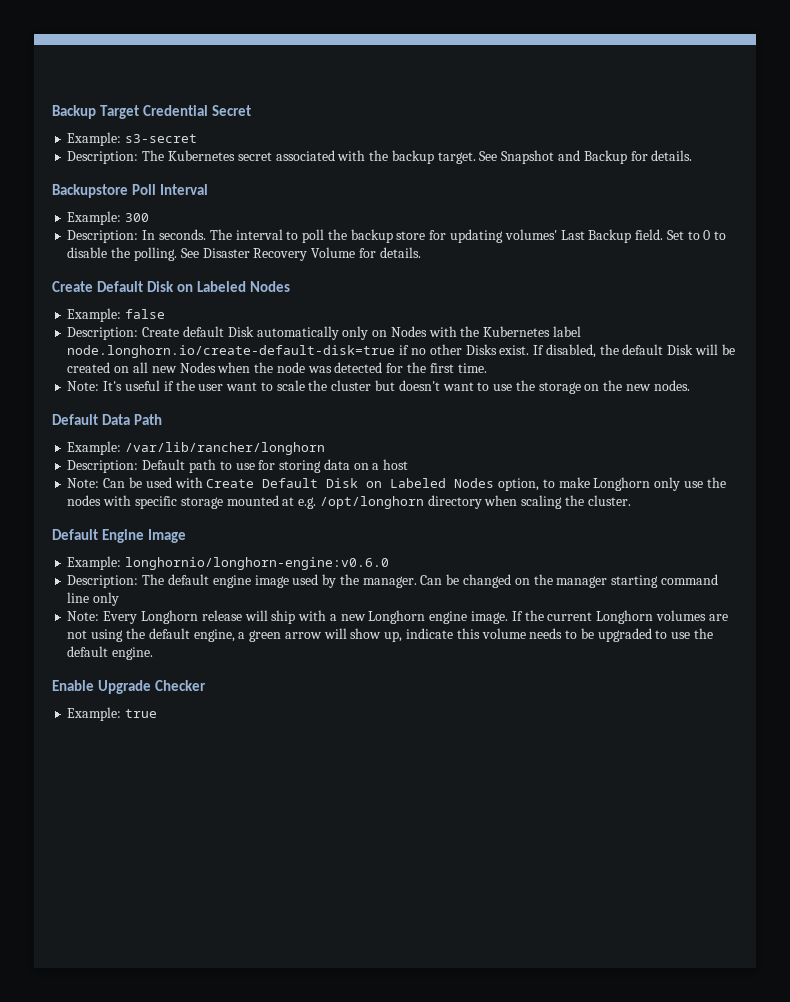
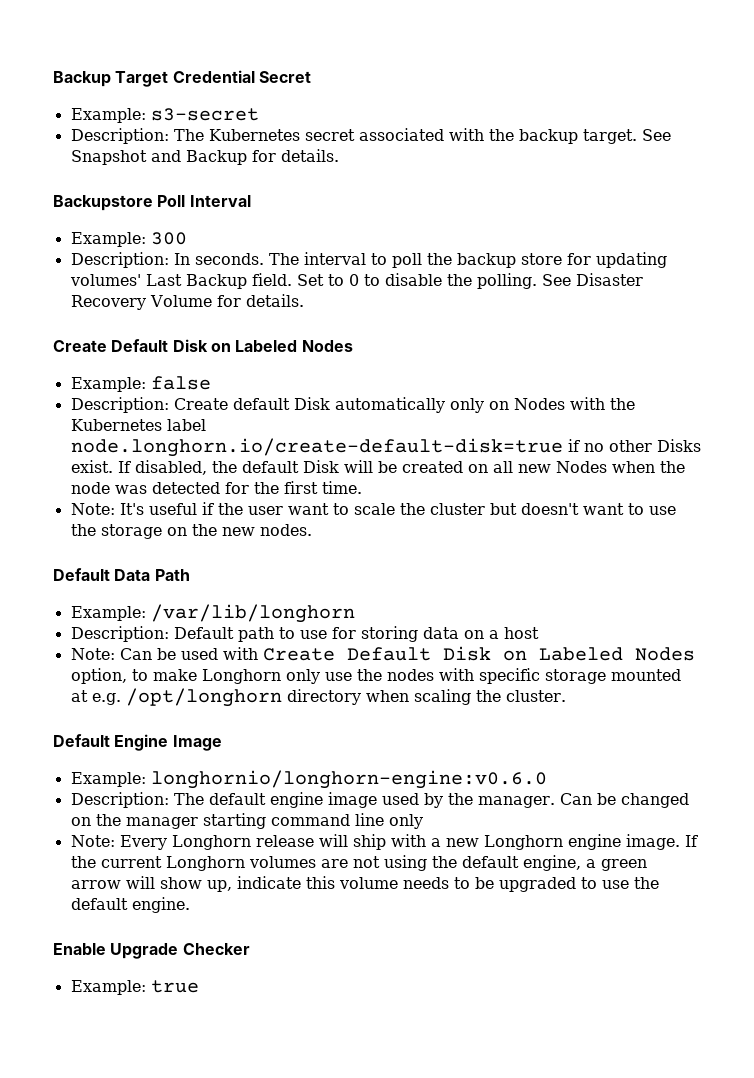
- Example: /var/lib/rancher/longhorn
+ Example: /var/lib/longhorn

